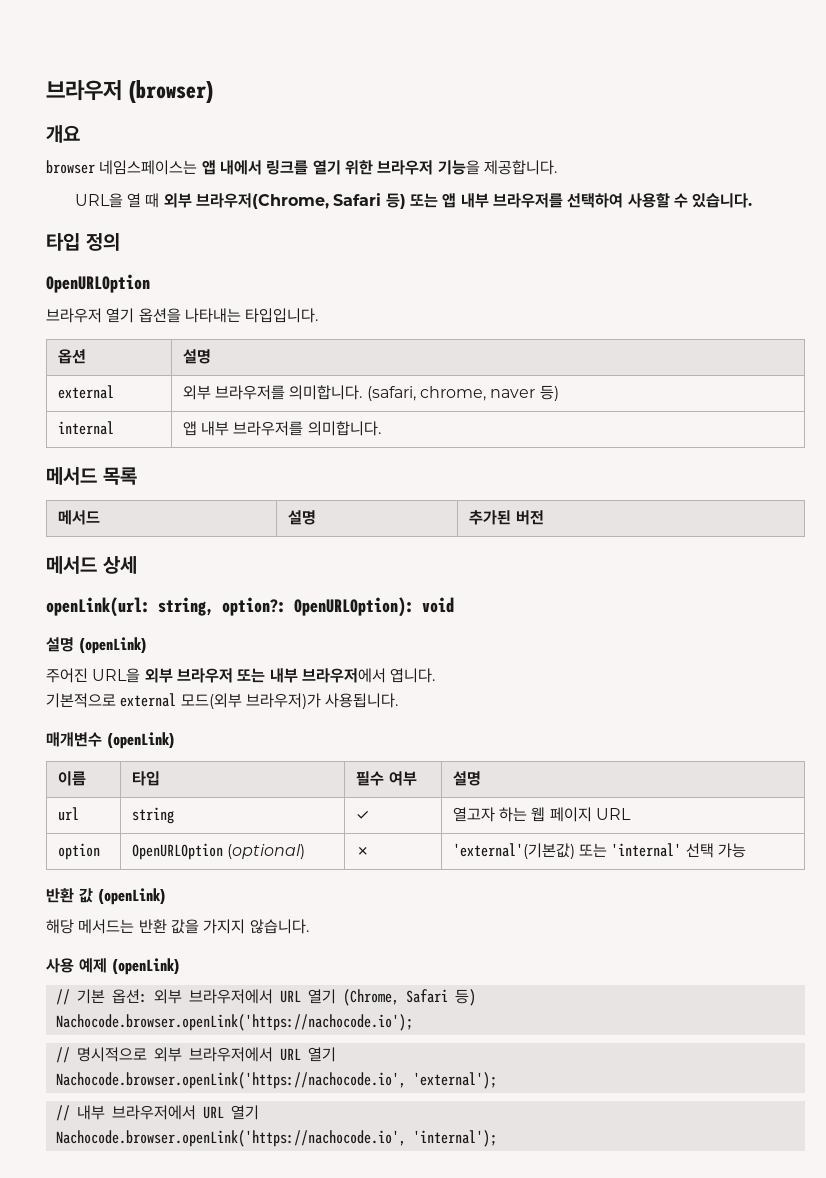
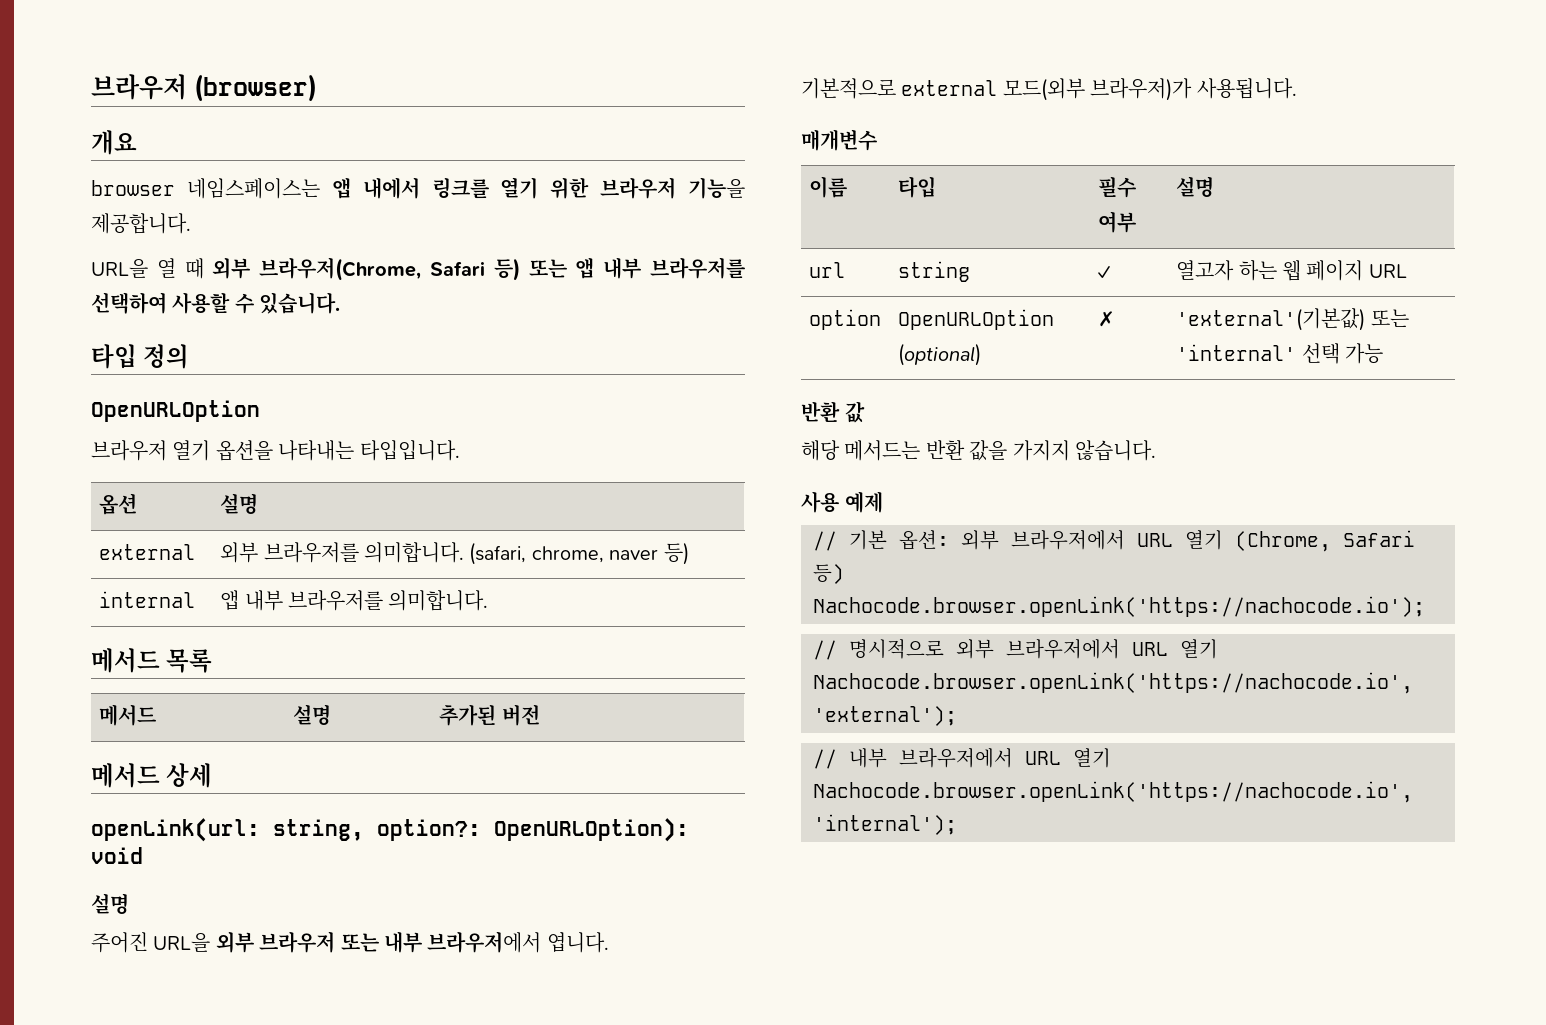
  openLink(url: string, option?: OpenURLOption): void
- 설명 (openLink)
+ 설명
- 매개변수 (openLink)
+ 매개변수
- 반환 값 (openLink)
+ 반환 값
- 사용 예제 (openLink)
+ 사용 예제

